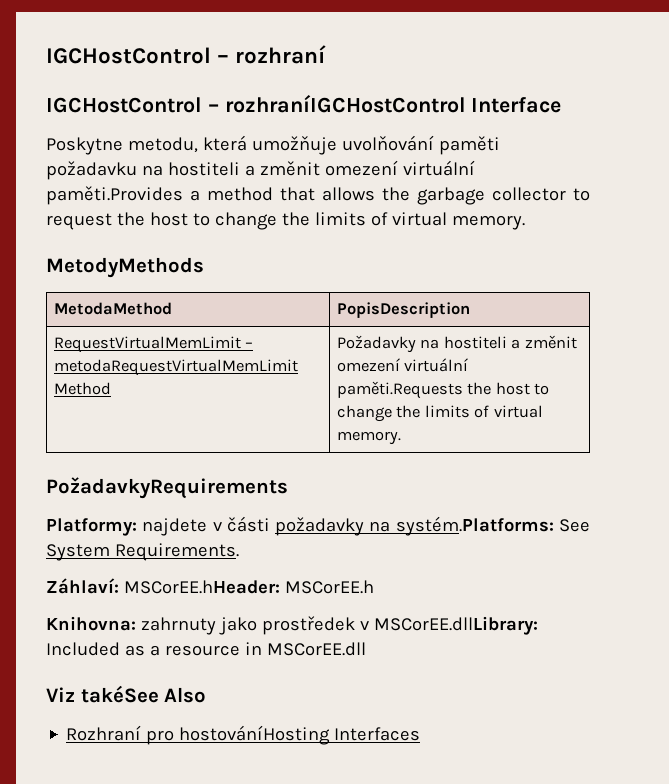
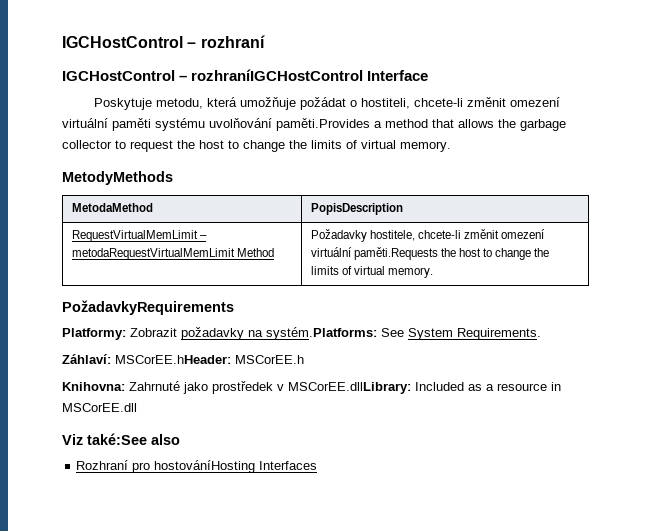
- Poskytne metodu, která umožňuje uvolňování paměti požadavku na hostiteli a změnit omezení virtuální paměti.Provides a method that allows the garbage collector to request the host to change the limits of virtual memory.
+ Poskytuje metodu, která umožňuje požádat o hostiteli, chcete-li změnit omezení virtuální paměti systému uvolňování paměti.Provides a method that allows the garbage collector to request the host to change the limits of virtual memory.
- RequestVirtualMemLimit – metodaRequestVirtualMemLimit Method | Požadavky na hostiteli a změnit omezení virtuální paměti.Requests the host to change the limits of virtual memory.
+ RequestVirtualMemLimit – metodaRequestVirtualMemLimit Method | Požadavky hostitele, chcete-li změnit omezení virtuální paměti.Requests the host to change the limits of virtual memory.
- Platformy: najdete v části požadavky na systém.Platforms: See System Requirements.
+ Platformy: Zobrazit požadavky na systém.Platforms: See System Requirements.
- Knihovna: zahrnuty jako prostředek v MSCorEE.dllLibrary: Included as a resource in MSCorEE.dll
+ Knihovna: Zahrnuté jako prostředek v MSCorEE.dllLibrary: Included as a resource in MSCorEE.dll
- Viz takéSee Also
+ Viz také:See also

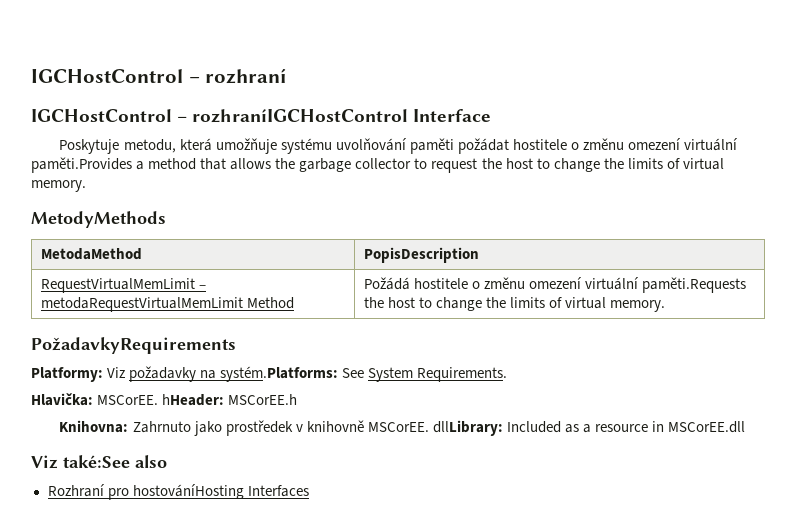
- Poskytuje metodu, která umožňuje požádat o hostiteli, chcete-li změnit omezení virtuální paměti systému uvolňování paměti.Provides a method that allows the garbage collector to request the host to change the limits of virtual memory.
+ Poskytuje metodu, která umožňuje systému uvolňování paměti požádat hostitele o změnu omezení virtuální paměti.Provides a method that allows the garbage collector to request the host to change the limits of virtual memory.
- RequestVirtualMemLimit – metodaRequestVirtualMemLimit Method | Požadavky hostitele, chcete-li změnit omezení virtuální paměti.Requests the host to change the limits of virtual memory.
+ RequestVirtualMemLimit – metodaRequestVirtualMemLimit Method | Požádá hostitele o změnu omezení virtuální paměti.Requests the host to change the limits of virtual memory.
- Platformy: Zobrazit požadavky na systém.Platforms: See System Requirements.
+ Platformy: Viz požadavky na systém.Platforms: See System Requirements.
- Záhlaví: MSCorEE.hHeader: MSCorEE.h
+ Hlavička: MSCorEE. hHeader: MSCorEE.h
- Knihovna: Zahrnuté jako prostředek v MSCorEE.dllLibrary: Included as a resource in MSCorEE.dll
+ Knihovna: Zahrnuto jako prostředek v knihovně MSCorEE. dllLibrary: Included as a resource in MSCorEE.dll

